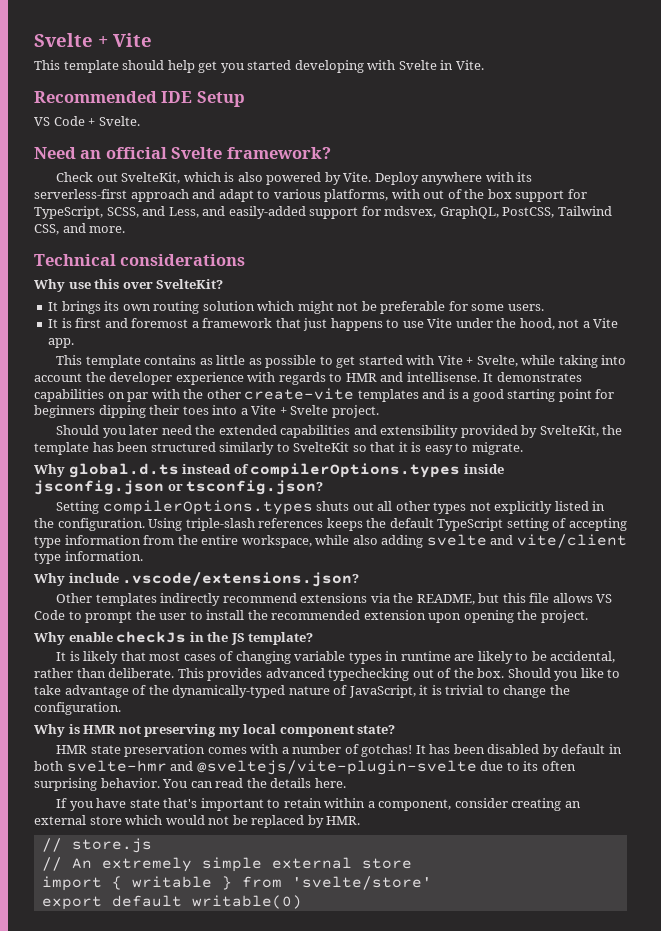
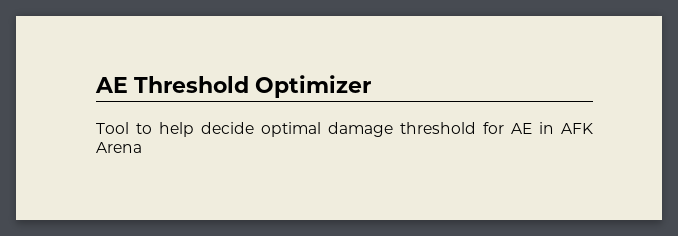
- Svelte + Vite
- This template should help get you started developing with Svelte in Vite.
- Recommended IDE Setup
- VS Code + Svelte.
- Need an official Svelte framework?
- Check out SvelteKit, which is also powered by Vite. Deploy anywhere with its serverless-first approach and adapt to various platforms, with out of the box support for TypeScript, SCSS, and Less, and easily-added support for mdsvex, GraphQL, PostCSS, Tailwind CSS, and more.
- Technical considerations
- Why use this over SvelteKit?
- It brings its own routing solution which might not be preferable for some users.
- It is first and foremost a framework that just happens to use Vite under the hood, not a Vite app.
- This template contains as little as possible to get started with Vite + Svelte, while taking into account the developer experience with regards to HMR and intellisense. It demonstrates capabilities on par with the other create-vite templates and is a good starting point for beginners dipping their toes into a Vite + Svelte project.
- Should you later need the extended capabilities and extensibility provided by SvelteKit, the template has been structured similarly to SvelteKit so that it is easy to migrate.
- Why global.d.ts instead of compilerOptions.types inside jsconfig.json or tsconfig.json?
- Setting compilerOptions.types shuts out all other types not explicitly listed in the configuration. Using triple-slash references keeps the default TypeScript setting of accepting type information from the entire workspace, while also adding svelte and vite/client type information.
- Why include .vscode/extensions.json?
- Other templates indirectly recommend extensions via the README, but this file allows VS Code to prompt the user to install the recommended extension upon opening the project.
- Why enable checkJs in the JS template?
- It is likely that most cases of changing variable types in runtime are likely to be accidental, rather than deliberate. This provides advanced typechecking out of the box. Should you like to take advantage of the dynamically-typed nature of JavaScript, it is trivial to change the configuration.
- Why is HMR not preserving my local component state?
- HMR state preservation comes with a number of gotchas! It has been disabled by default in both svelte-hmr and @sveltejs/vite-plugin-svelte due to its often surprising behavior. You can read the details here.
- If you have state that's important to retain within a component, consider creating an external store which would not be replaced by HMR.
- // store.js
- // An extremely simple external store
- import { writable } from 'svelte/store'
- export default writable(0)
+ AE Threshold Optimizer
+ Tool to help decide optimal damage threshold for AE in AFK Arena

